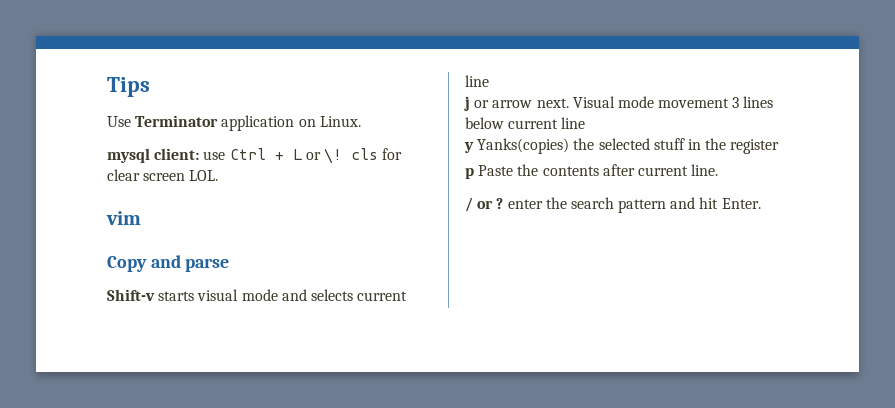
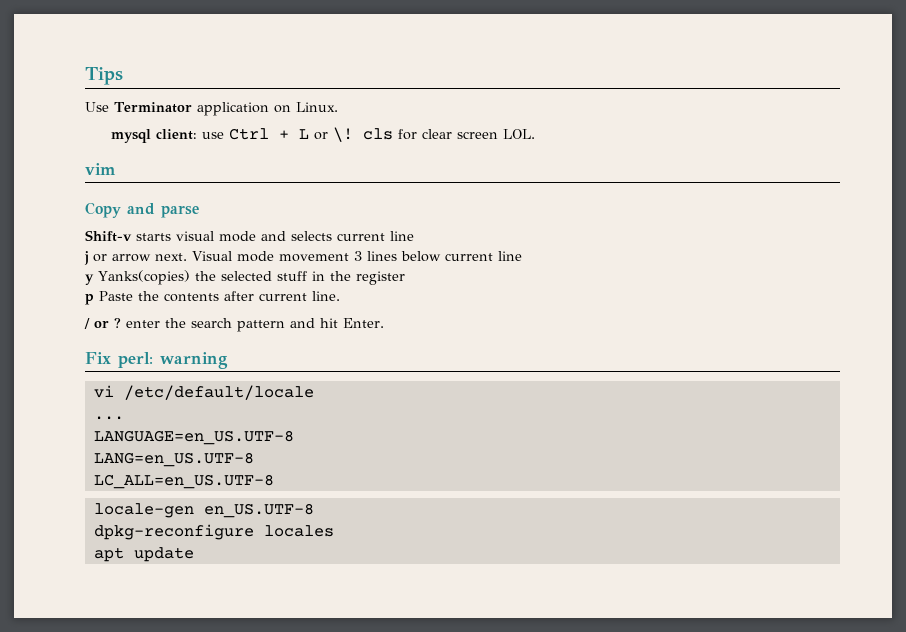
+ Fix perl: warning
+ vi /etc/default/locale
+ ...
+ LANGUAGE=en_US.UTF-8
+ LANG=en_US.UTF-8
+ LC_ALL=en_US.UTF-8
+ locale-gen en_US.UTF-8
+ dpkg-reconfigure locales
+ apt update

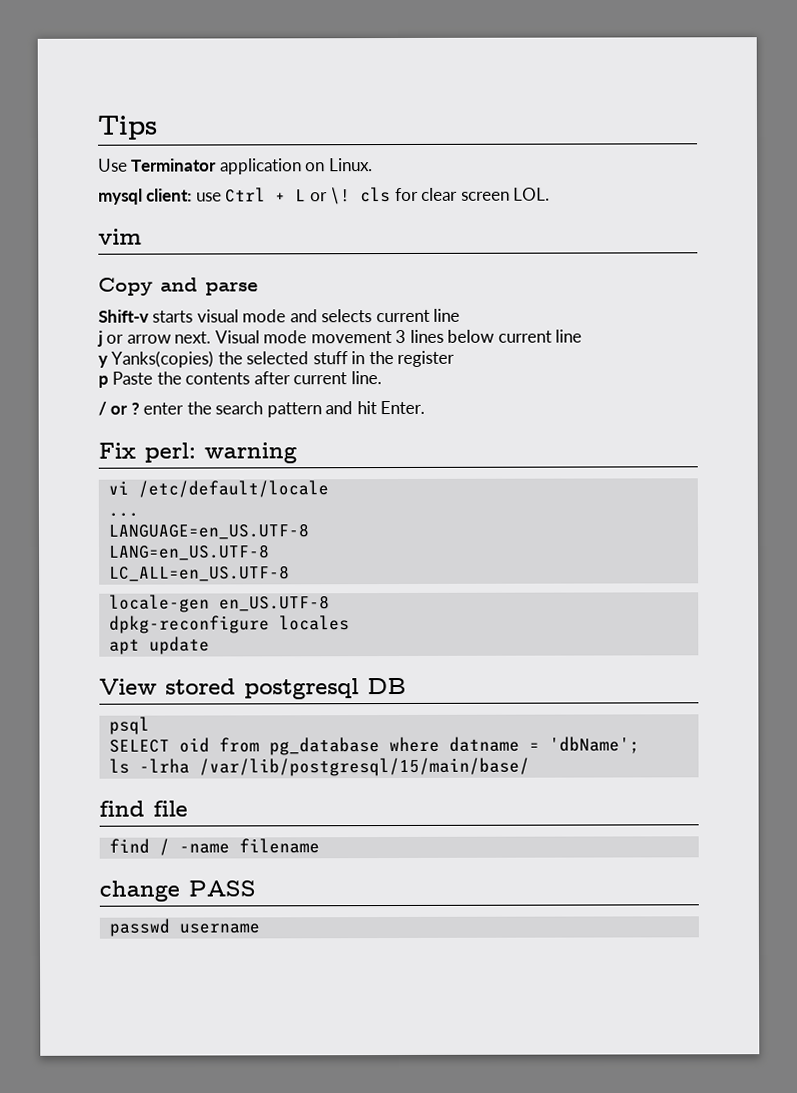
+ View stored postgresql DB
+ psql
+ SELECT oid from pg_database where datname = 'dbName';
+ ls -lrha /var/lib/postgresql/15/main/base/
+ find file
+ find / -name filename
+ change PASS
+ passwd username

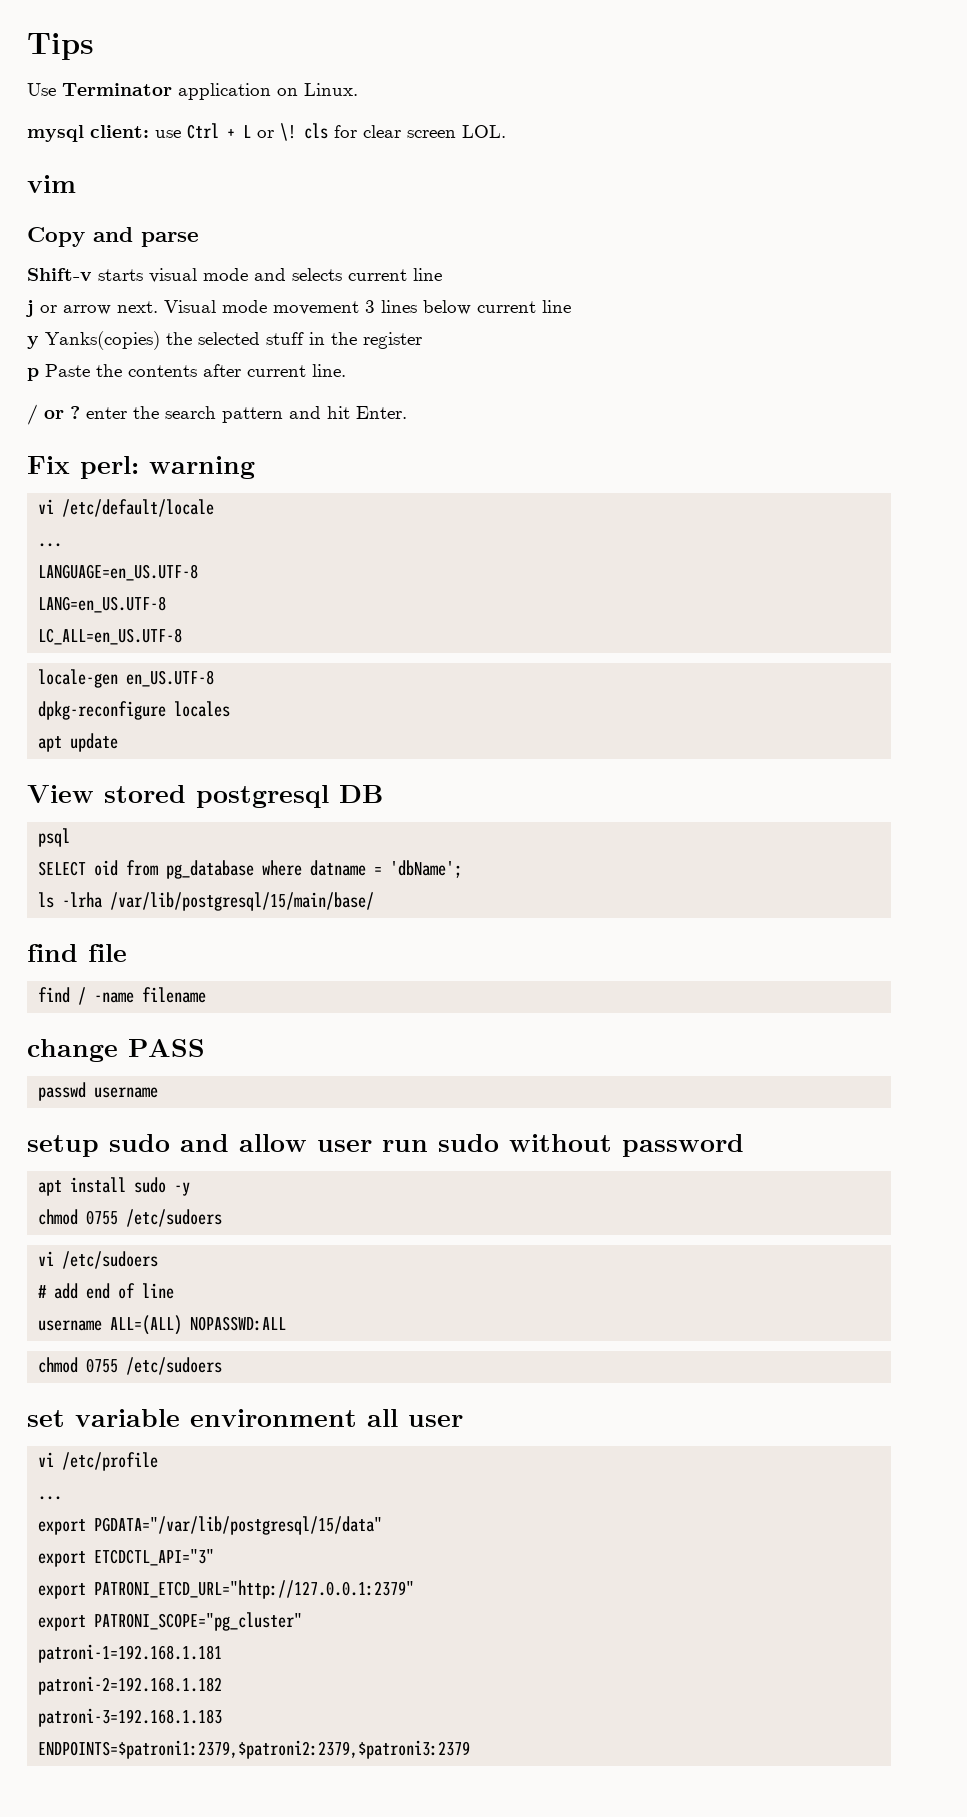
+ setup sudo and allow user run sudo without password
+ apt install sudo -y
+ chmod 0755 /etc/sudoers
+ vi /etc/sudoers
+ # add end of line
+ username ALL=(ALL) NOPASSWD:ALL
+ chmod 0755 /etc/sudoers
+ set variable environment all user
+ vi /etc/profile
+ ...
+ export PGDATA="/var/lib/postgresql/15/data"
+ export ETCDCTL_API="3"
+ export PATRONI_ETCD_URL="http://127.0.0.1:2379"
+ export PATRONI_SCOPE="pg_cluster"
+ patroni-1=192.168.1.181
+ patroni-2=192.168.1.182
+ patroni-3=192.168.1.183
+ ENDPOINTS=$patroni1:2379,$patroni2:2379,$patroni3:2379

